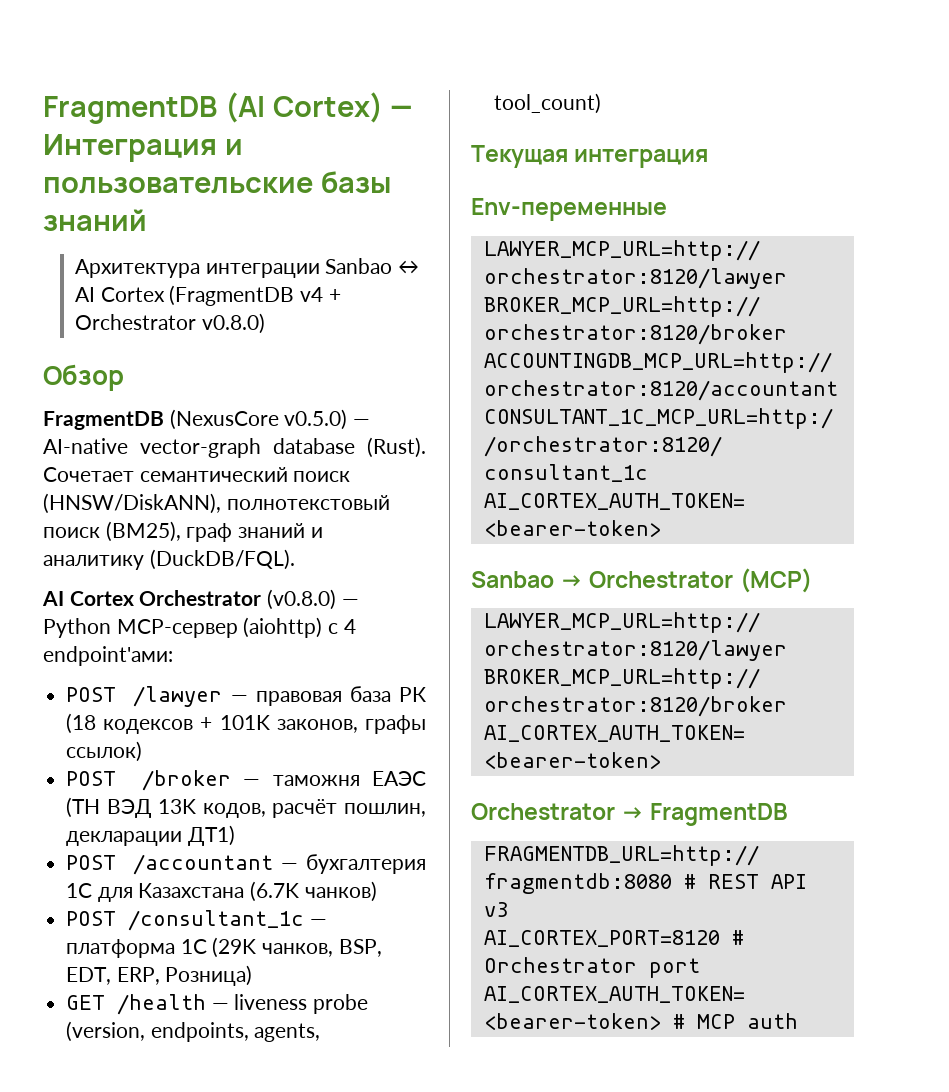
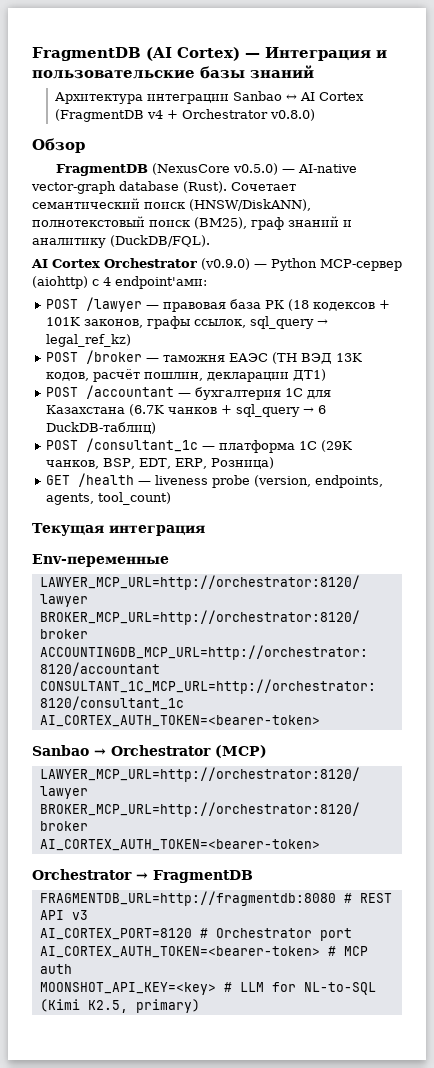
- AI Cortex Orchestrator (v0.8.0) — Python MCP-сервер (aiohttp) с 4 endpoint'ами:
+ AI Cortex Orchestrator (v0.9.0) — Python MCP-сервер (aiohttp) с 4 endpoint'ами:
- POST /lawyer — правовая база РК (18 кодексов + 101K законов, графы ссылок)
+ POST /lawyer — правовая база РК (18 кодексов + 101K законов, графы ссылок, sql_query → legal_ref_kz)
- POST /accountant — бухгалтерия 1С для Казахстана (6.7K чанков)
+ POST /accountant — бухгалтерия 1С для Казахстана (6.7K чанков + sql_query → 6 DuckDB-таблиц)
+ MOONSHOT_API_KEY=<key> # LLM for NL-to-SQL (Kimi K2.5, primary)

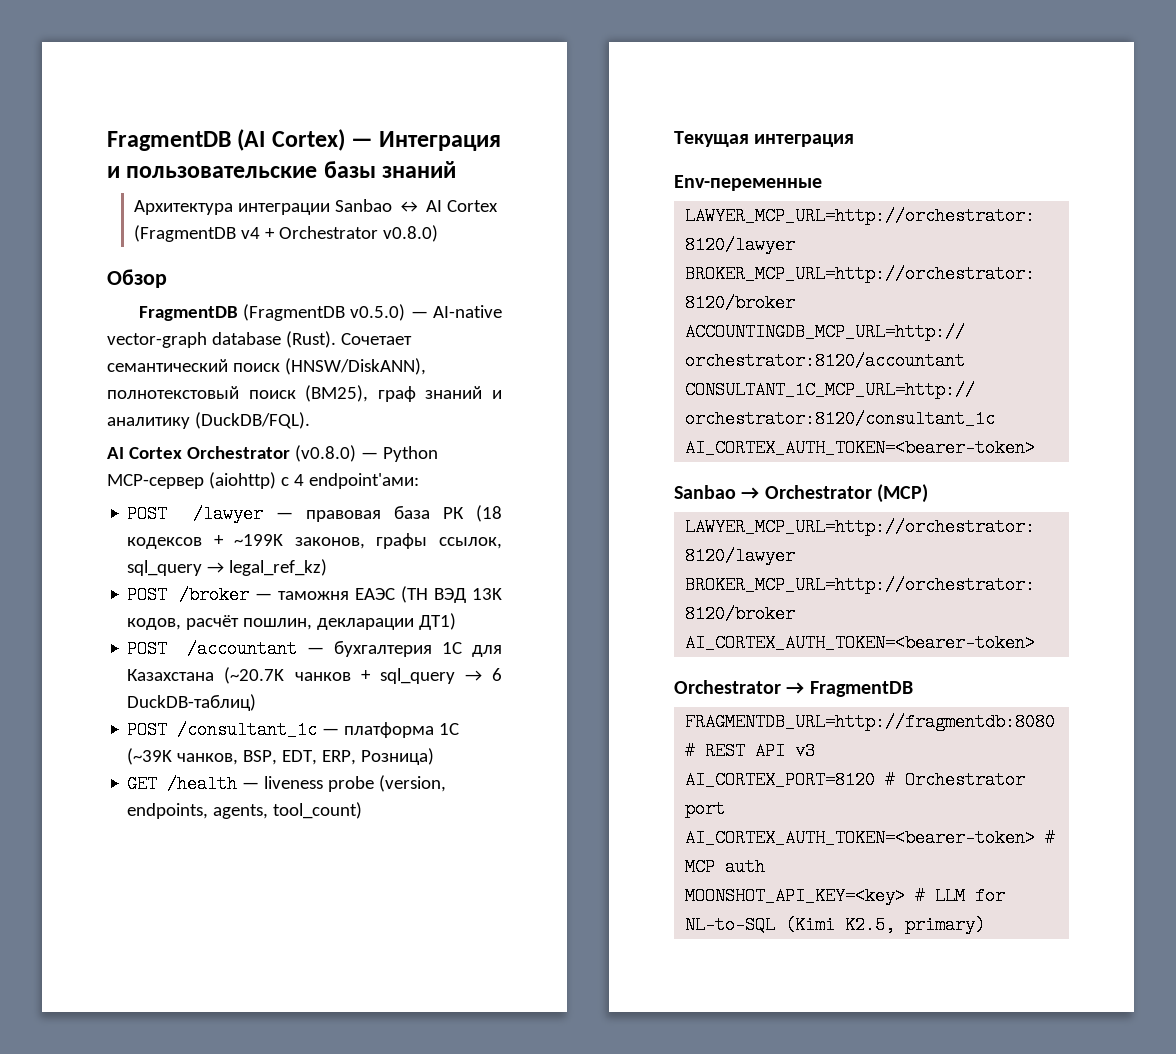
- FragmentDB (NexusCore v0.5.0) — AI-native vector-graph database (Rust).
+ FragmentDB (FragmentDB v0.5.0) — AI-native vector-graph database (Rust).
- AI Cortex Orchestrator (v0.9.0) — Python MCP-сервер (aiohttp) с 4 endpoint'ами:
+ AI Cortex Orchestrator (v0.8.0) — Python MCP-сервер (aiohttp) с 4 endpoint'ами:
- POST /lawyer — правовая база РК (18 кодексов + 101K законов, графы ссылок, sql_query → legal_ref_kz)
+ POST /lawyer — правовая база РК (18 кодексов + ~199K законов, графы ссылок, sql_query → legal_ref_kz)
- POST /accountant — бухгалтерия 1С для Казахстана (6.7K чанков + sql_query → 6 DuckDB-таблиц)
+ POST /accountant — бухгалтерия 1С для Казахстана (~20.7K чанков + sql_query → 6 DuckDB-таблиц)
- POST /consultant_1c — платформа 1С (29K чанков, BSP, EDT, ERP, Розница)
+ POST /consultant_1c — платформа 1С (~39K чанков, BSP, EDT, ERP, Розница)

